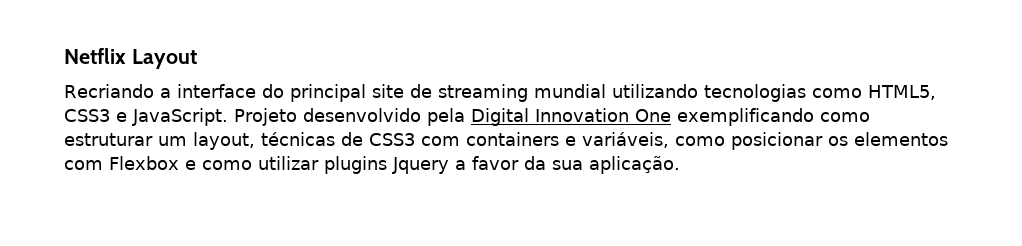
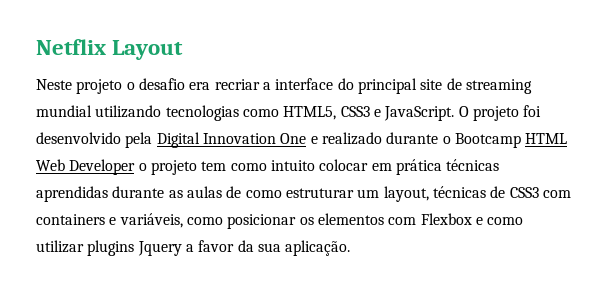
- Recriando a interface do principal site de streaming mundial utilizando tecnologias como HTML5, CSS3 e JavaScript.
+ Neste projeto o desafio era recriar a interface do principal site de streaming mundial utilizando tecnologias como HTML5, CSS3 e JavaScript.
- Projeto desenvolvido pela Digital Innovation One exemplificando como estruturar um layout, técnicas de CSS3 com containers e variáveis, como posicionar os elementos com Flexbox e como utilizar plugins Jquery a favor da sua aplicação.
+ O projeto foi desenvolvido pela Digital Innovation One e realizado durante o Bootcamp HTML Web Developer o projeto tem como intuito colocar em prática técnicas aprendidas durante as aulas de como estruturar um layout, técnicas de CSS3 com containers e variáveis, como posicionar os elementos com Flexbox e como utilizar plugins Jquery a favor da sua aplicação.

